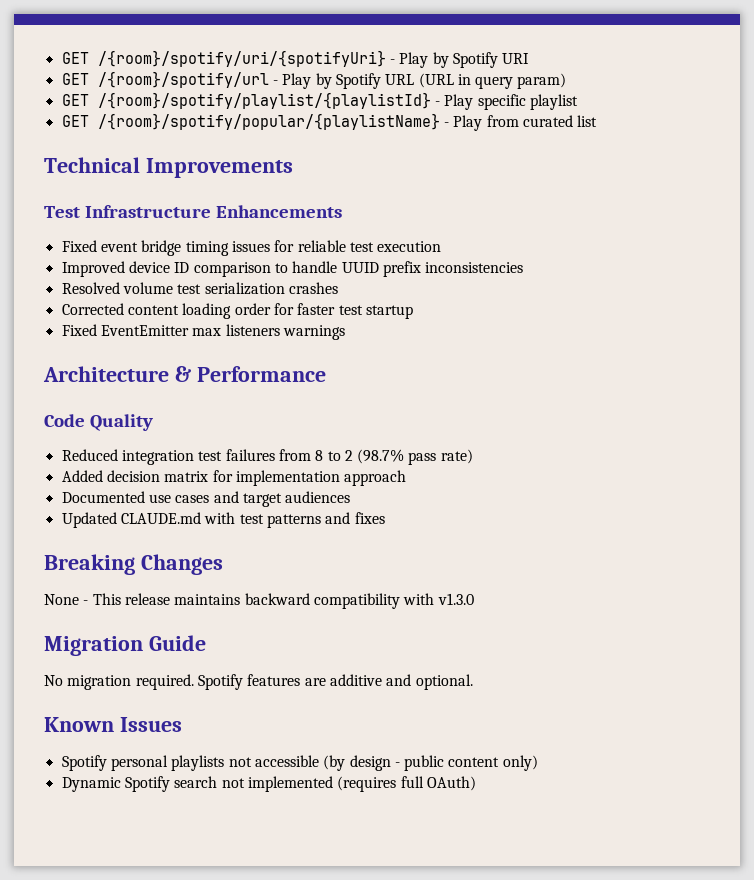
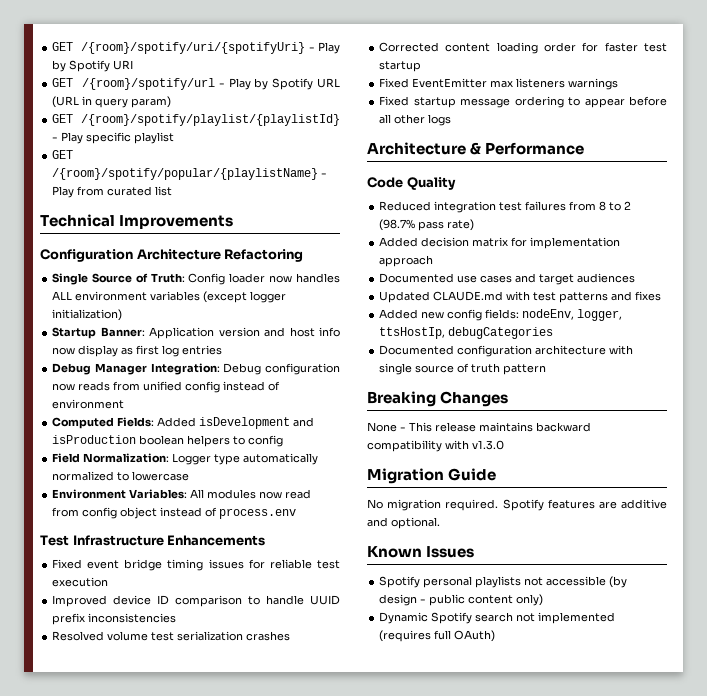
+ Configuration Architecture Refactoring
+ Single Source of Truth: Config loader now handles ALL environment variables (except logger initialization)
+ Startup Banner: Application version and host info now display as first log entries
+ Debug Manager Integration: Debug configuration now reads from unified config instead of environment
+ Computed Fields: Added isDevelopment and isProduction boolean helpers to config
+ Field Normalization: Logger type automatically normalized to lowercase
+ Environment Variables: All modules now read from config object instead of process.env
+ Fixed startup message ordering to appear before all other logs
+ Added new config fields: nodeEnv, logger, ttsHostIp, debugCategories
+ Documented configuration architecture with single source of truth pattern

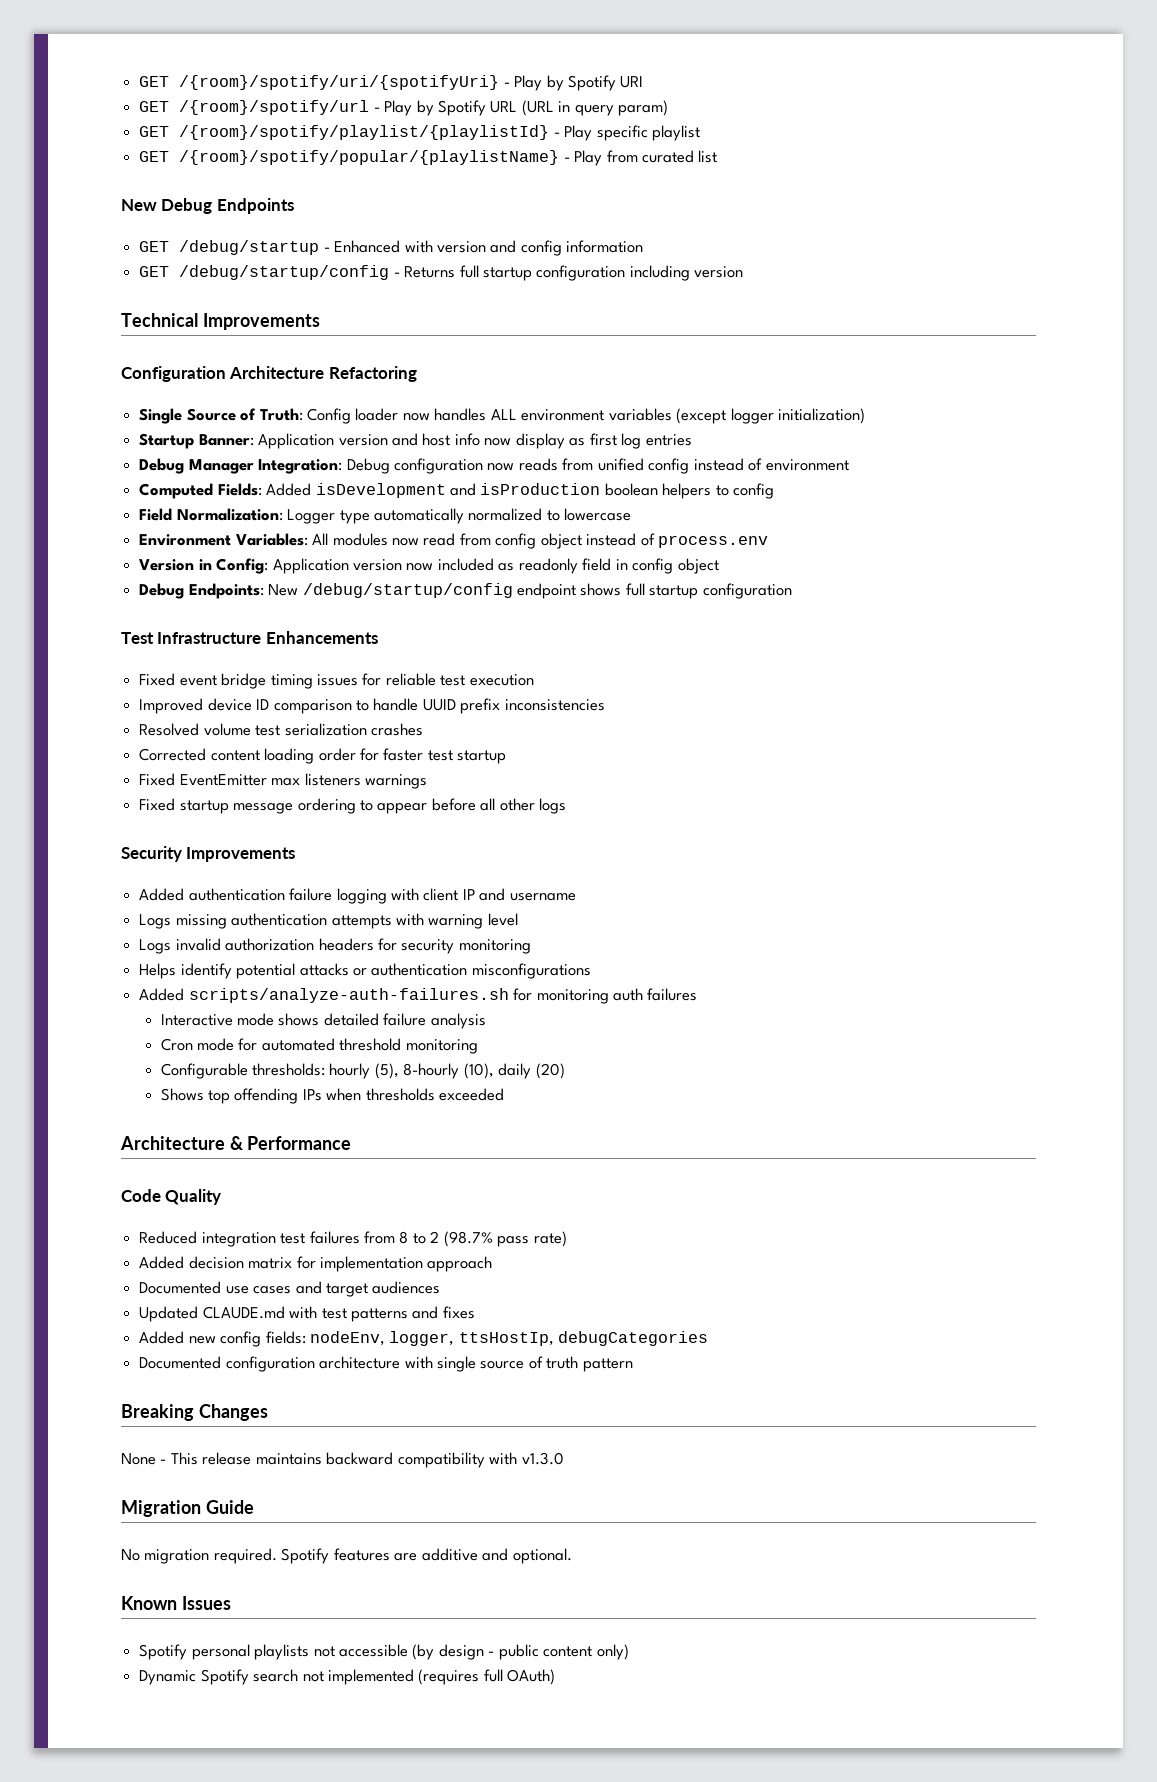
+ New Debug Endpoints
+ GET /debug/startup - Enhanced with version and config information
+ GET /debug/startup/config - Returns full startup configuration including version
+ Version in Config: Application version now included as readonly field in config object
+ Debug Endpoints: New /debug/startup/config endpoint shows full startup configuration
+ Security Improvements
+ Added authentication failure logging with client IP and username
+ Logs missing authentication attempts with warning level
+ Logs invalid authorization headers for security monitoring
+ Helps identify potential attacks or authentication misconfigurations
+ Added scripts/analyze-auth-failures.sh for monitoring auth failures
+ Interactive mode shows detailed failure analysis
+ Cron mode for automated threshold monitoring
+ Configurable thresholds: hourly (5), 8-hourly (10), daily (20)
+ Shows top offending IPs when thresholds exceeded

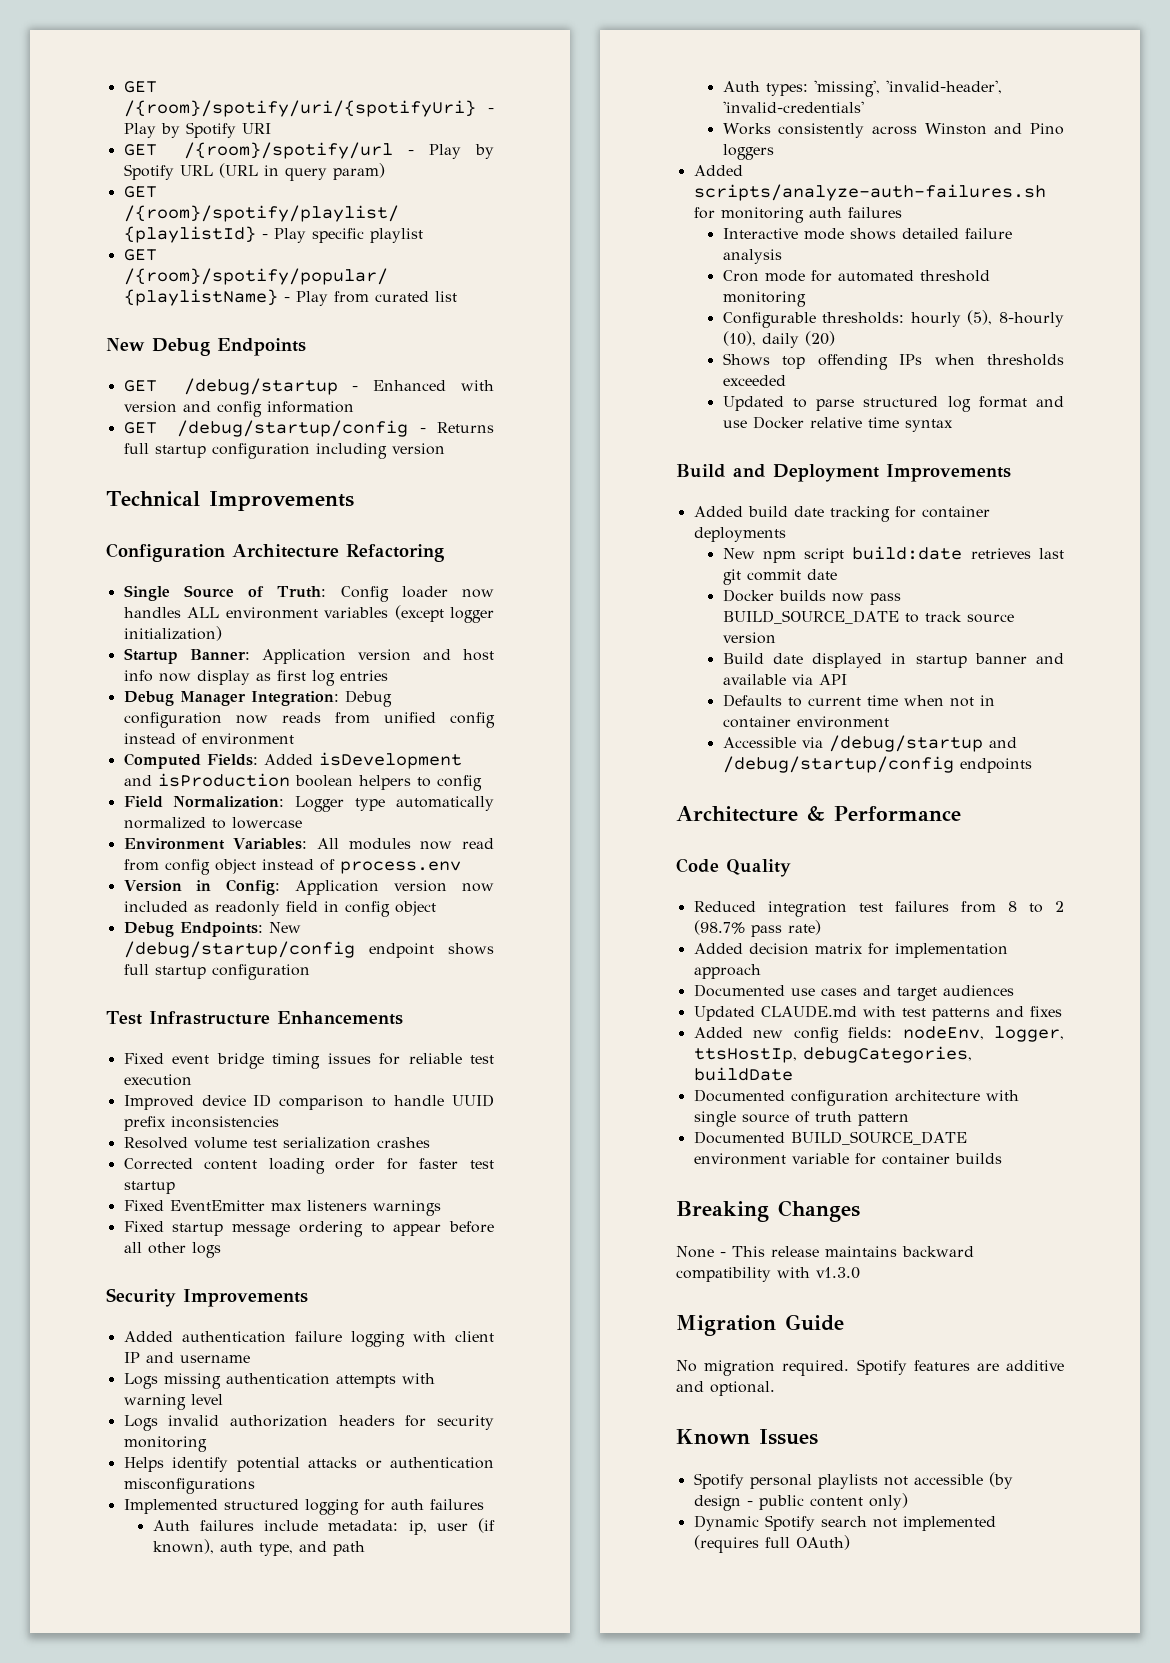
+ Implemented structured logging for auth failures
+ Auth failures include metadata: ip, user (if known), auth type, and path
+ Auth types: 'missing', 'invalid-header', 'invalid-credentials'
+ Works consistently across Winston and Pino loggers
+ Updated to parse structured log format and use Docker relative time syntax
+ Build and Deployment Improvements
+ Added build date tracking for container deployments
+ New npm script build:date retrieves last git commit date
+ Docker builds now pass BUILD_SOURCE_DATE to track source version
+ Build date displayed in startup banner and available via API
+ Defaults to current time when not in container environment
+ Accessible via /debug/startup and /debug/startup/config endpoints
- Added new config fields: nodeEnv, logger, ttsHostIp, debugCategories
+ Added new config fields: nodeEnv, logger, ttsHostIp, debugCategories, buildDate
+ Documented BUILD_SOURCE_DATE environment variable for container builds

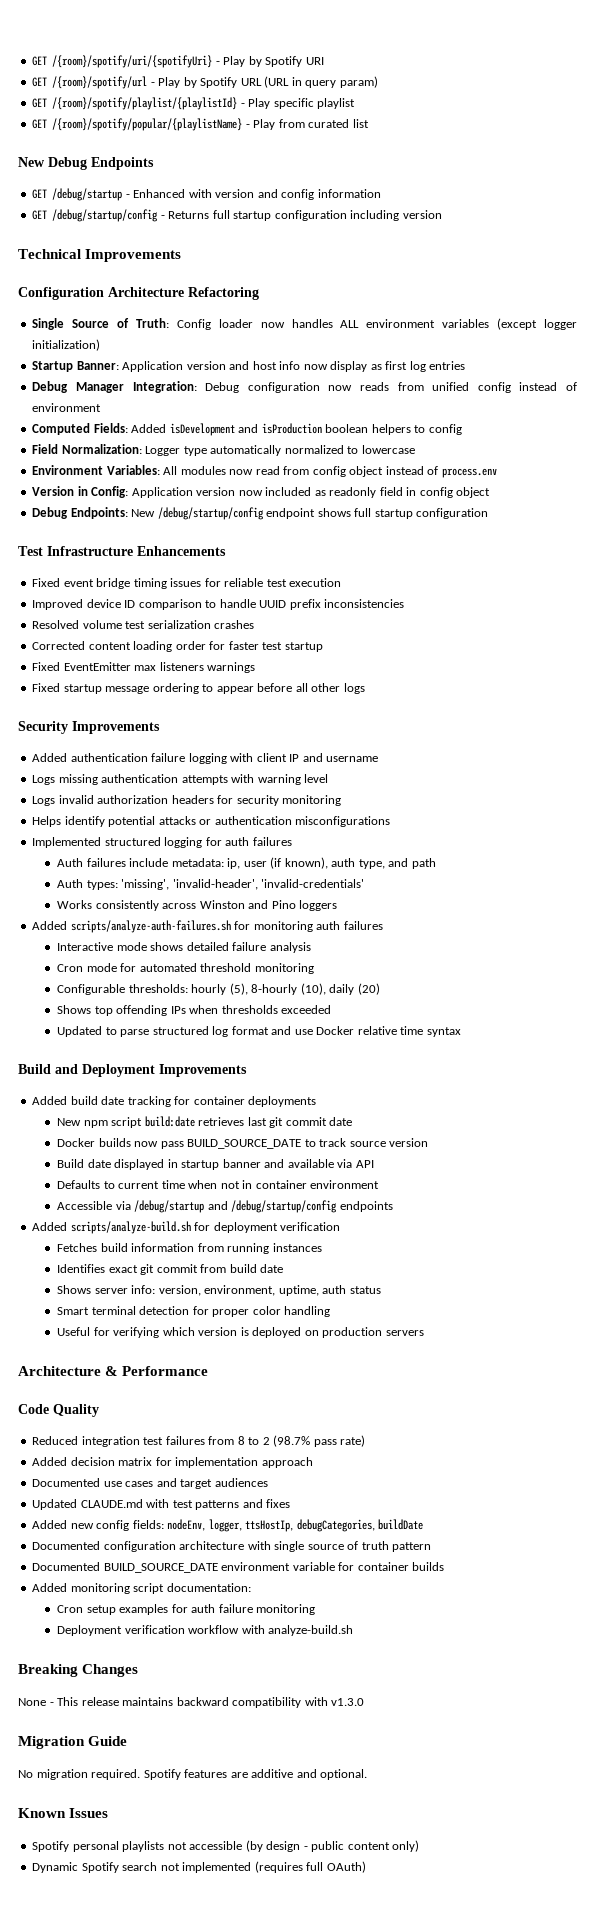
+ Added scripts/analyze-build.sh for deployment verification
+ Fetches build information from running instances
+ Identifies exact git commit from build date
+ Shows server info: version, environment, uptime, auth status
+ Smart terminal detection for proper color handling
+ Useful for verifying which version is deployed on production servers
+ Added monitoring script documentation:
+ Cron setup examples for auth failure monitoring
+ Deployment verification workflow with analyze-build.sh

